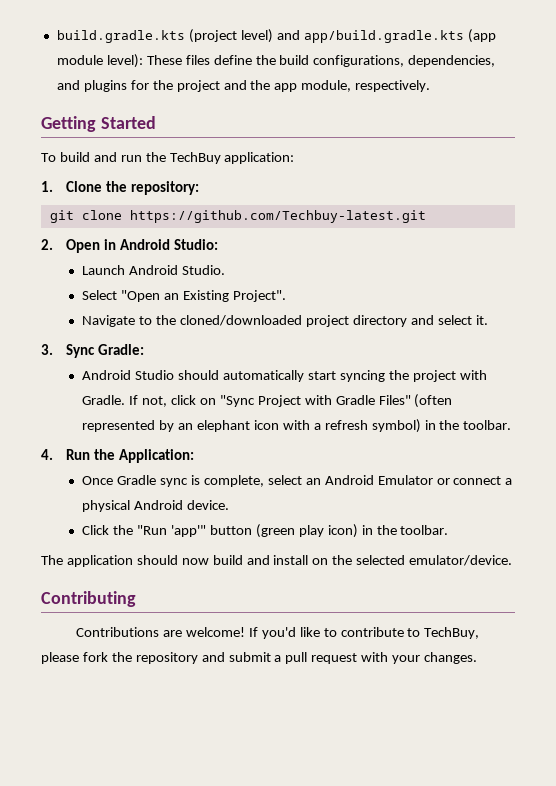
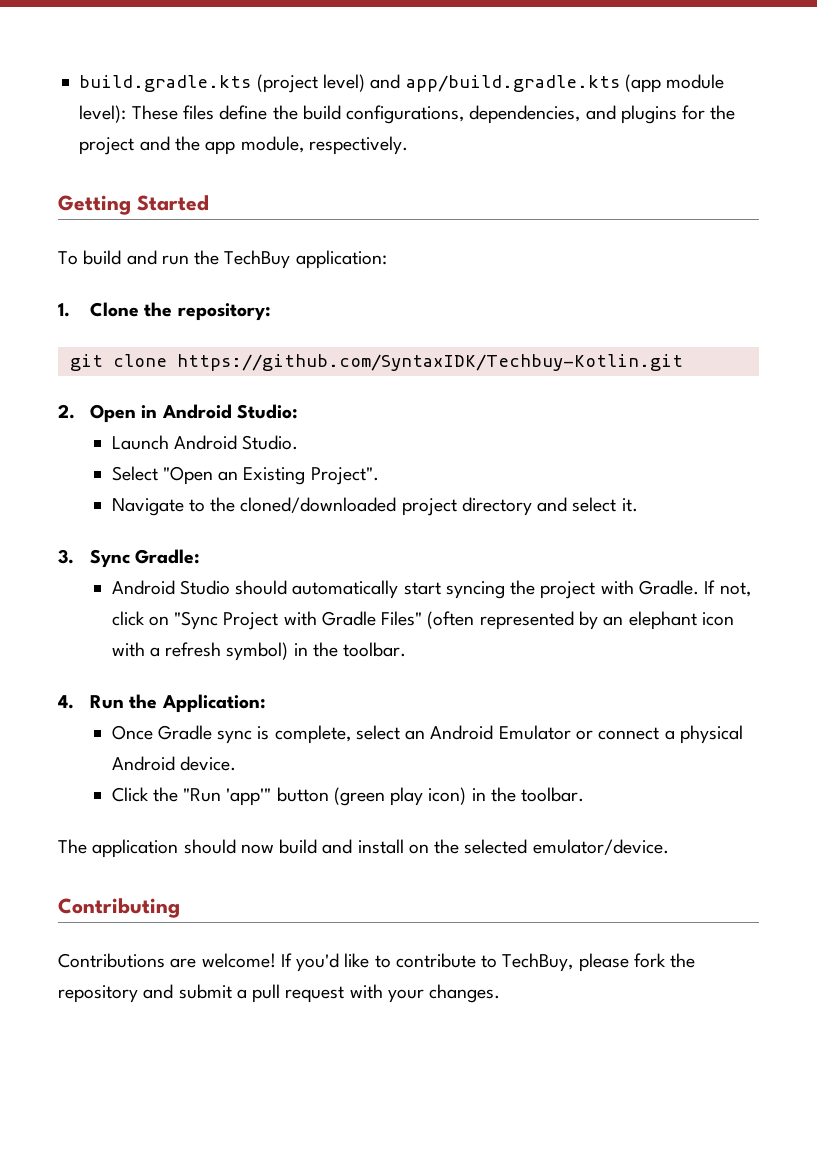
- git clone https://github.com/Techbuy-latest.git
+ git clone https://github.com/SyntaxIDK/Techbuy-Kotlin.git

